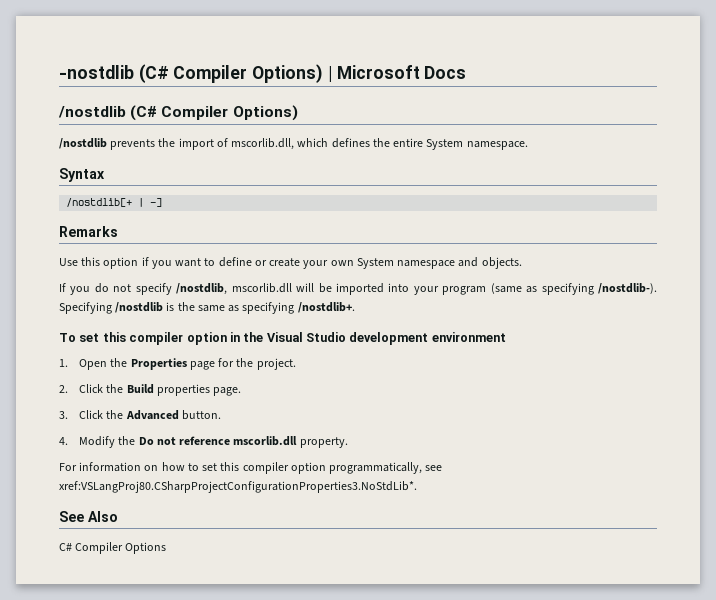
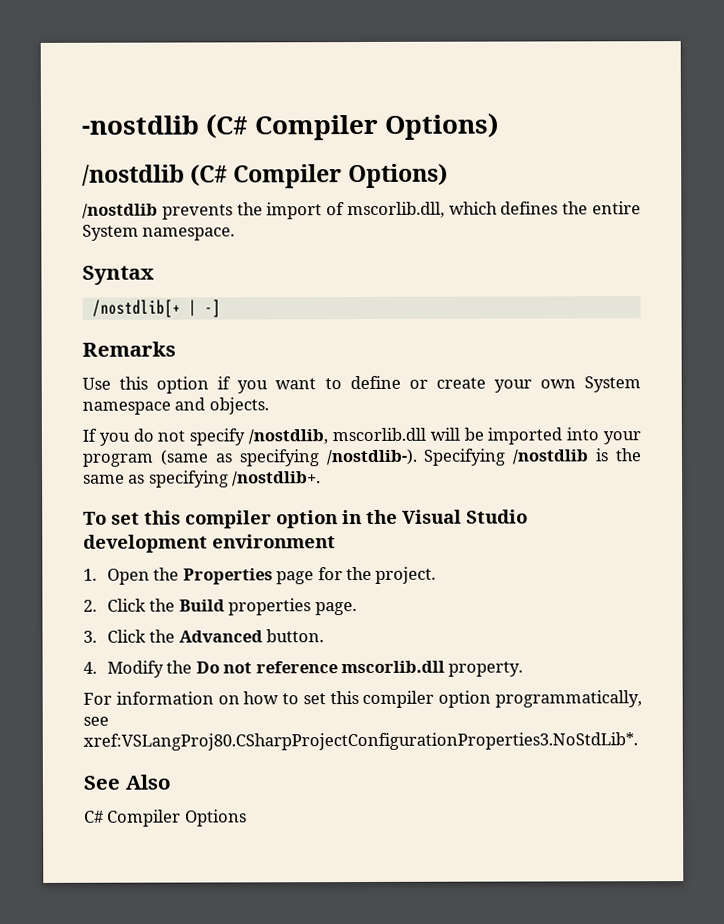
- -nostdlib (C# Compiler Options) | Microsoft Docs
+ -nostdlib (C# Compiler Options)

